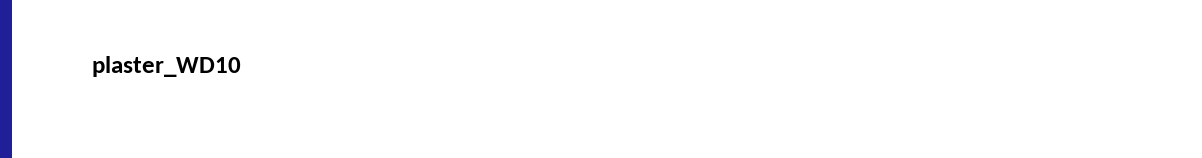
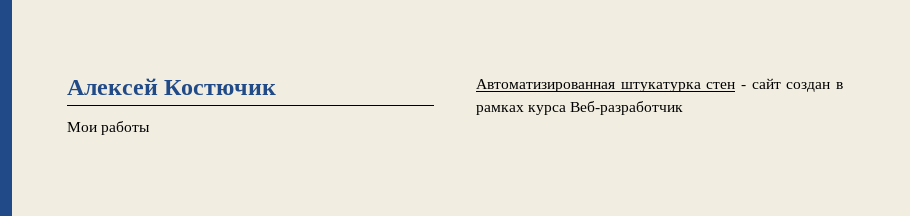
- plaster_WD10
+ Алексей Костючик
+ Мои работы
+ Автоматизированная штукатурка стен - сайт создан в рамках курса Веб-разработчик

